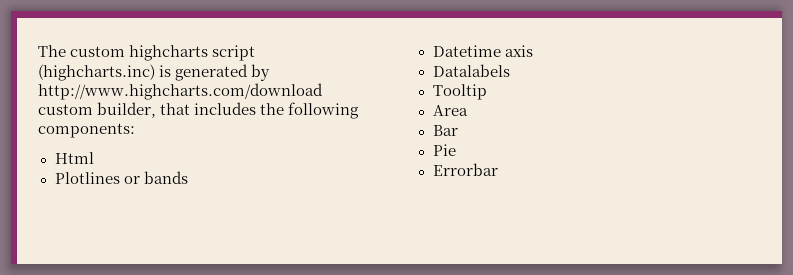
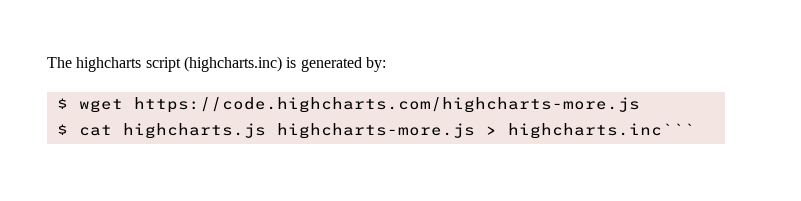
- The custom highcharts script (highcharts.inc) is generated by http://www.highcharts.com/download custom builder, that includes the following components:
- Html
- Plotlines or bands
- Datetime axis
- Datalabels
- Tooltip
- Area
- Bar
- Pie
- Errorbar
+ The highcharts script (highcharts.inc) is generated by:
+ $ wget https://code.highcharts.com/highcharts-more.js
+ $ cat highcharts.js highcharts-more.js > highcharts.inc```

